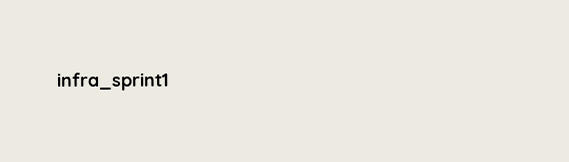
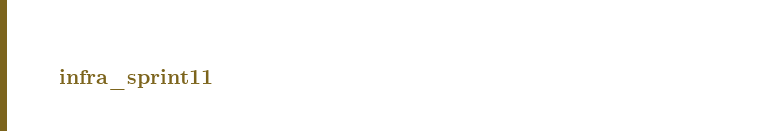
- infra_sprint1
+ infra_sprint11

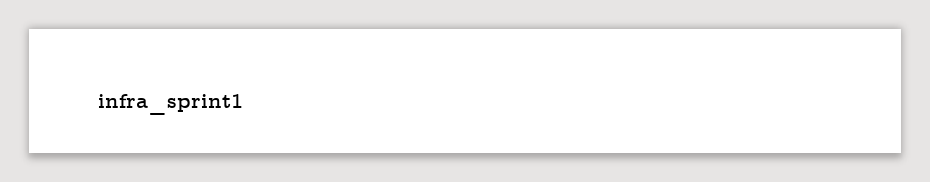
- infra_sprint11
+ infra_sprint1

